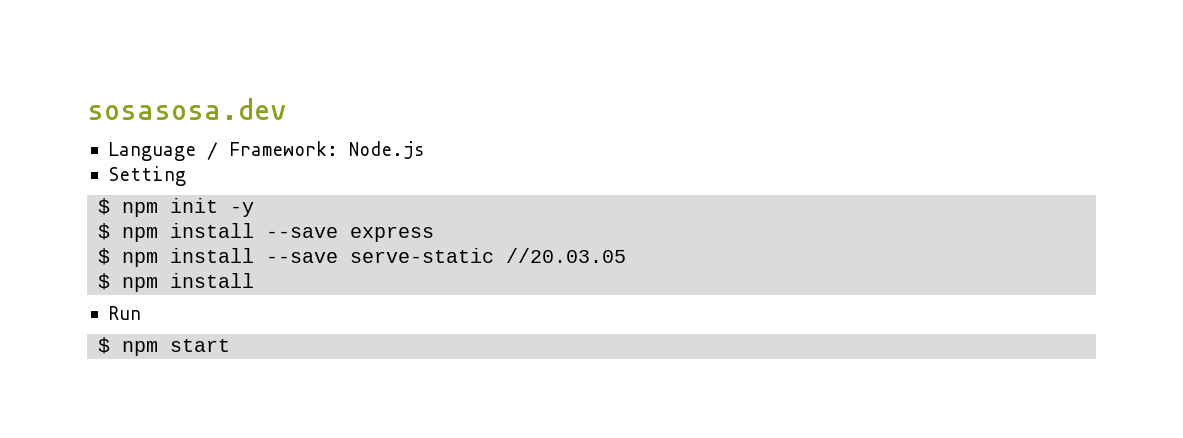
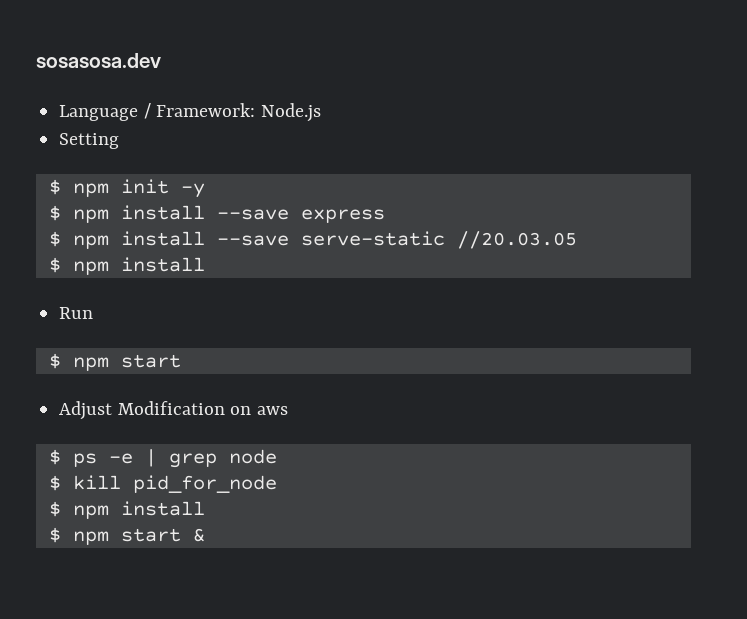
+ Adjust Modification on aws
+ $ ps -e | grep node
+ $ kill pid_for_node
+ $ npm install
+ $ npm start &

